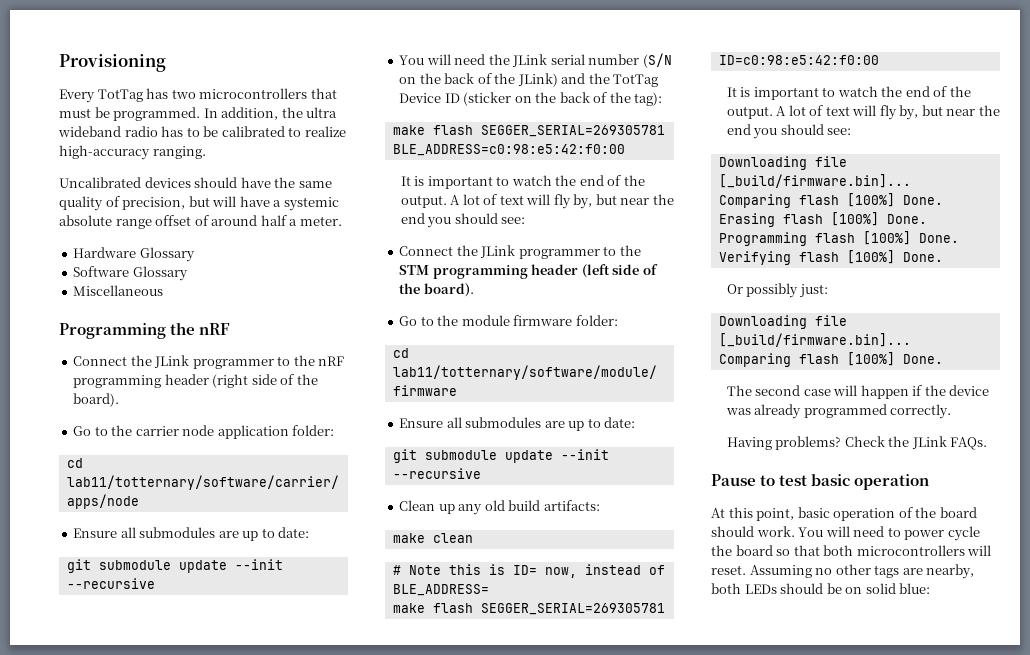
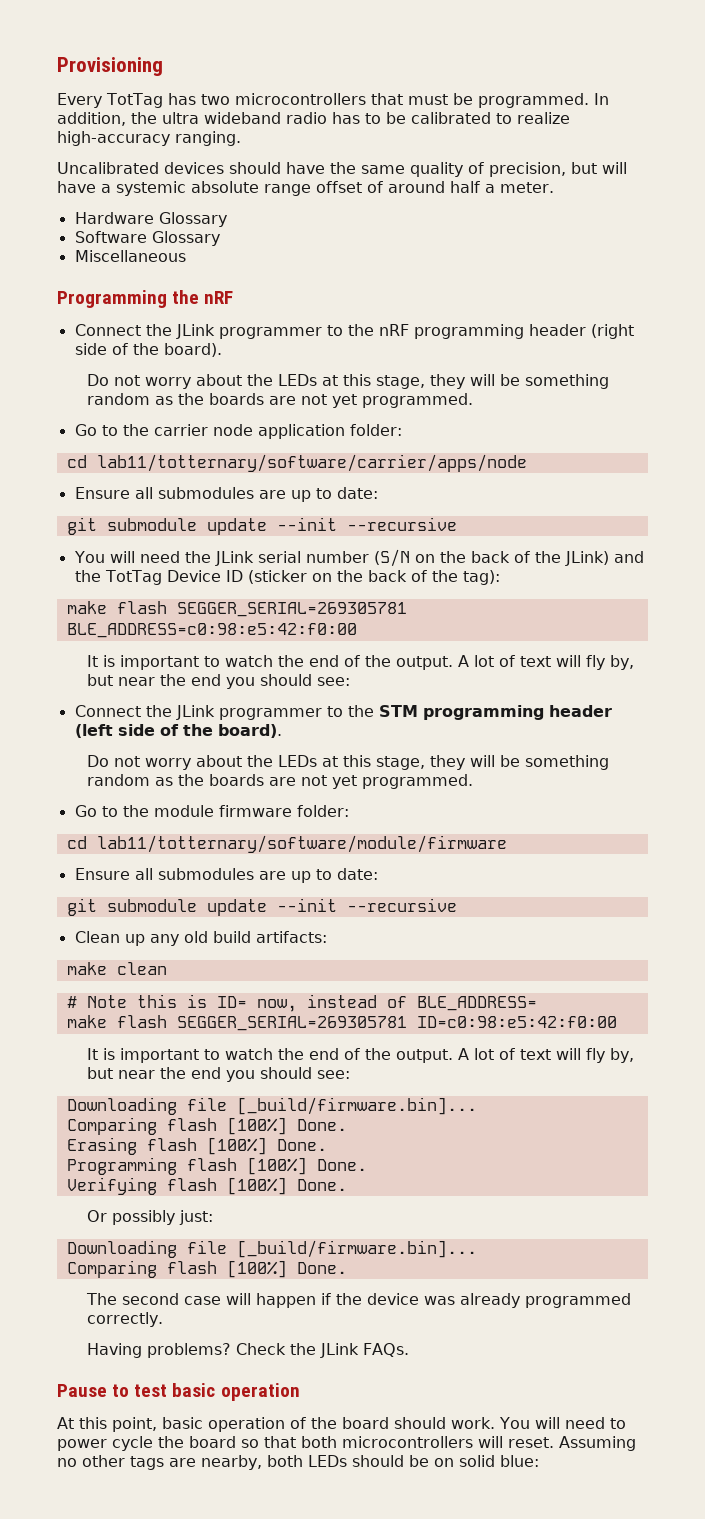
  Connect the JLink programmer to the nRF programming header (right side of the board).
+ Do not worry about the LEDs at this stage, they will be something random as the boards are not yet programmed.
  Connect the JLink programmer to the STM programming header (left side of the board).
+ Do not worry about the LEDs at this stage, they will be something random as the boards are not yet programmed.

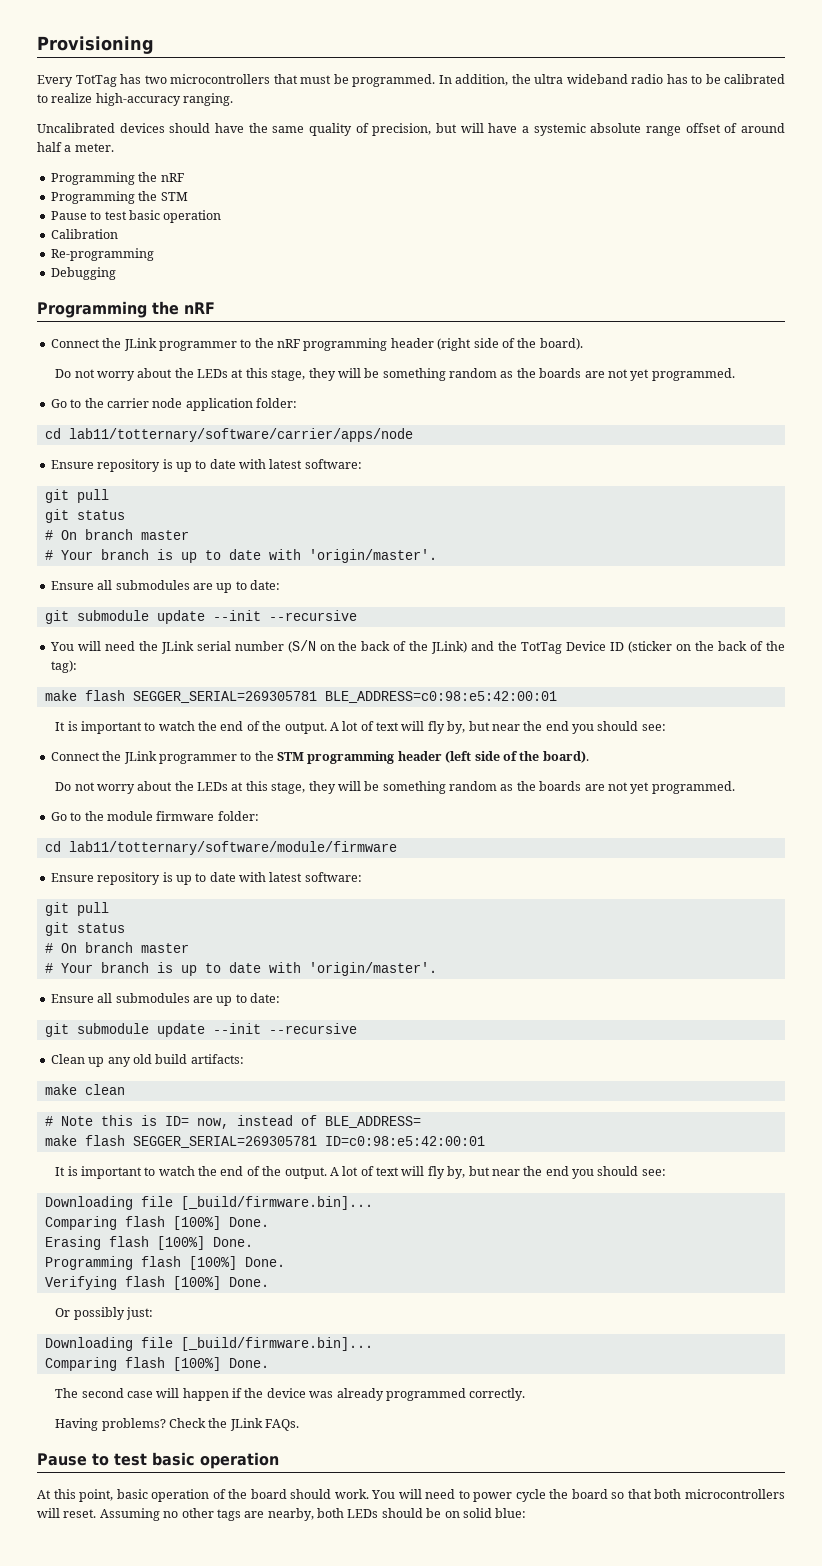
  Uncalibrated devices should have the same quality of precision, but will have a systemic absolute range offset of around half a meter.
- Hardware Glossary
- Software Glossary
- Miscellaneous
+ Programming the nRF
+ Programming the STM
+ Pause to test basic operation
+ Calibration
+ Re-programming
+ Debugging
  cd lab11/totternary/software/carrier/apps/node
+ Ensure repository is up to date with latest software:
+ git pull
+ git status
+ # On branch master
+ # Your branch is up to date with 'origin/master'.
- make flash SEGGER_SERIAL=269305781 BLE_ADDRESS=c0:98:e5:42:f0:00
+ make flash SEGGER_SERIAL=269305781 BLE_ADDRESS=c0:98:e5:42:00:01
  cd lab11/totternary/software/module/firmware
+ Ensure repository is up to date with latest software:
+ git pull
+ git status
+ # On branch master
+ # Your branch is up to date with 'origin/master'.
- make flash SEGGER_SERIAL=269305781 ID=c0:98:e5:42:f0:00
+ make flash SEGGER_SERIAL=269305781 ID=c0:98:e5:42:00:01

